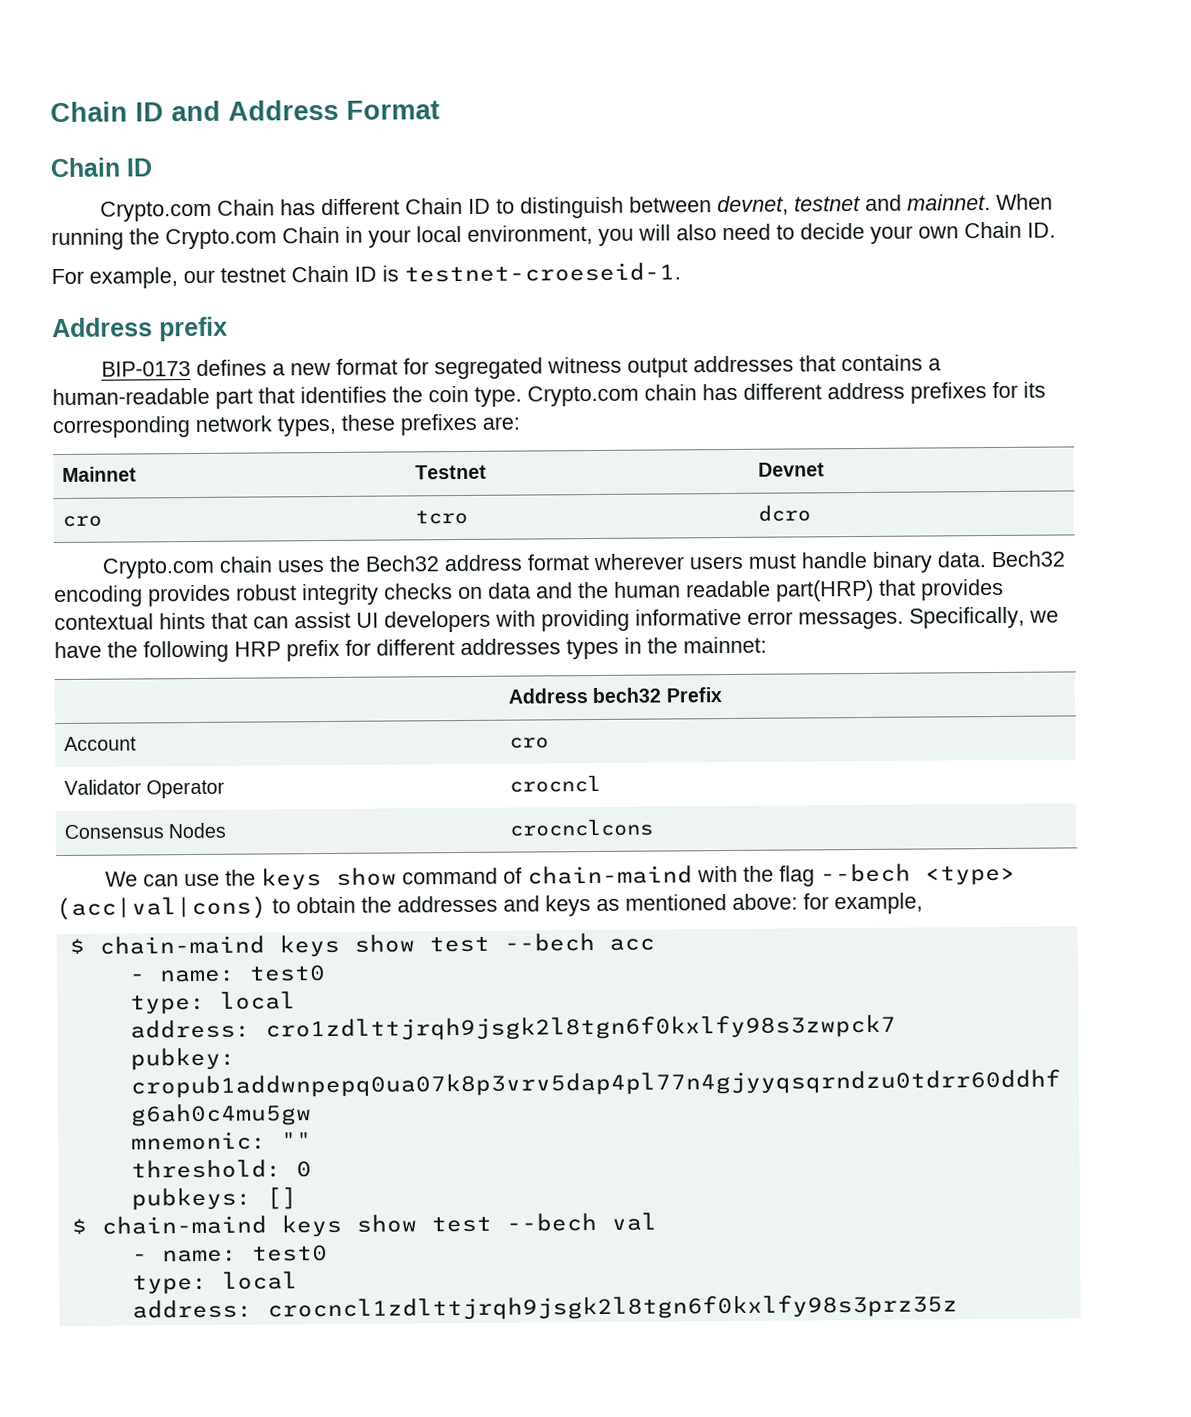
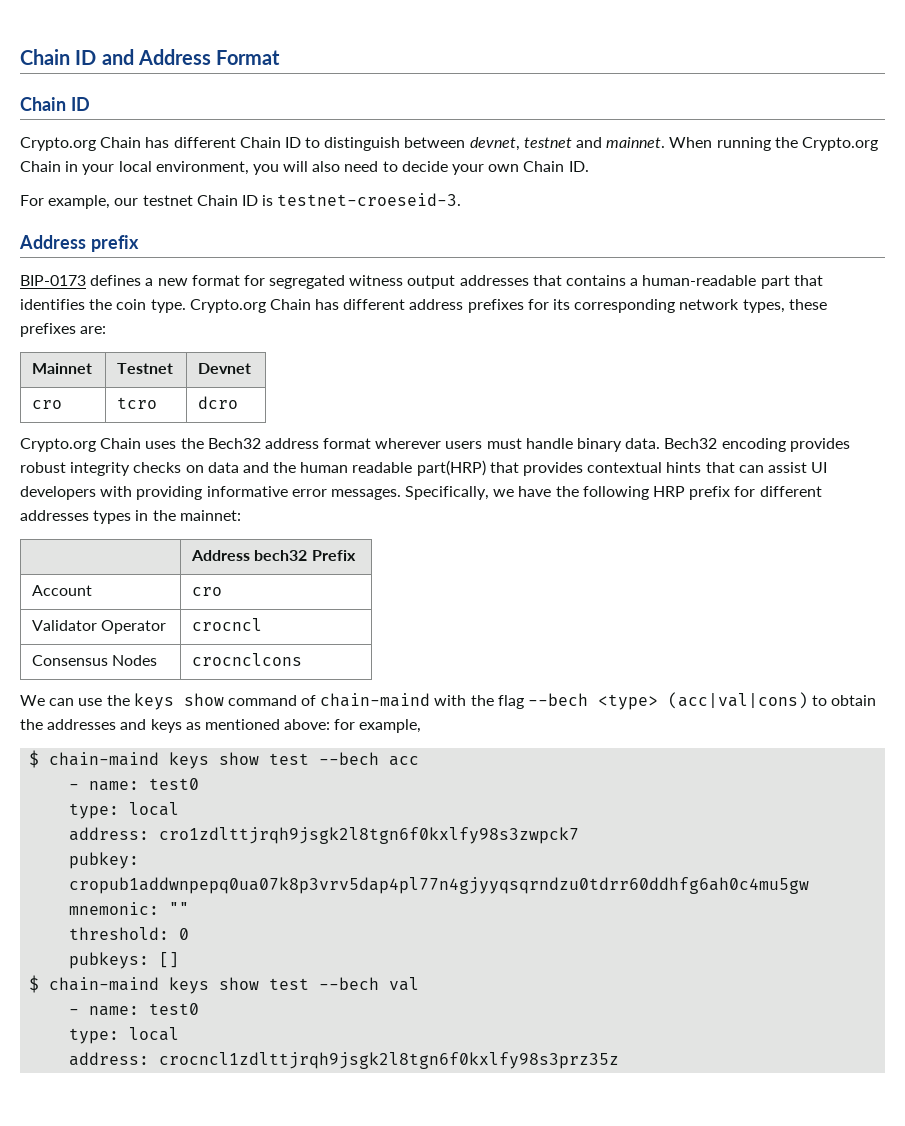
- Crypto.com Chain has different Chain ID to distinguish between devnet, testnet and mainnet.
+ Crypto.org Chain has different Chain ID to distinguish between devnet, testnet and mainnet.
- When running the Crypto.com Chain in your local environment, you will also need to decide your own Chain ID.
+ When running the Crypto.org Chain in your local environment, you will also need to decide your own Chain ID.
- For example, our testnet Chain ID is testnet-croeseid-1.
+ For example, our testnet Chain ID is testnet-croeseid-3.
- Crypto.com chain has different address prefixes for its corresponding network types, these prefixes are:
+ Crypto.org Chain has different address prefixes for its corresponding network types, these prefixes are:
- Crypto.com chain uses the Bech32 address format wherever users must handle binary data.
+ Crypto.org Chain uses the Bech32 address format wherever users must handle binary data.

